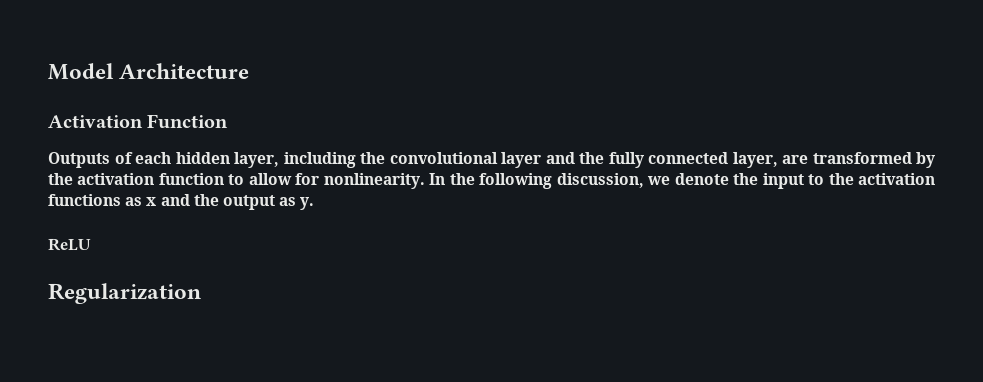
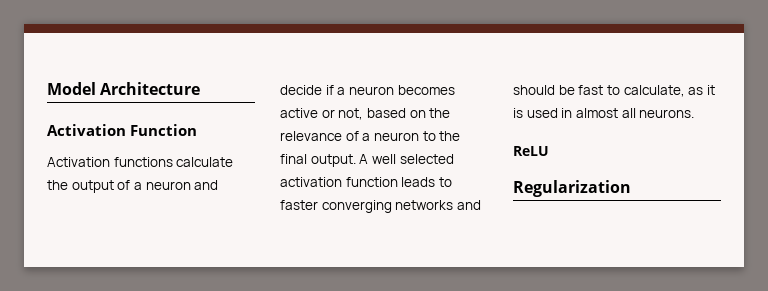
- Outputs of each hidden layer, including the convolutional layer and the fully connected layer, are transformed by the activation function to allow for nonlinearity. In the following discussion, we denote the input to the activation functions as x and the output as y.
+ Activation functions calculate the output of a neuron and decide if a neuron becomes active or not, based on the relevance of a neuron to the final output. A well selected activation function leads to faster converging networks and should be fast to calculate, as it is used in almost all neurons.

